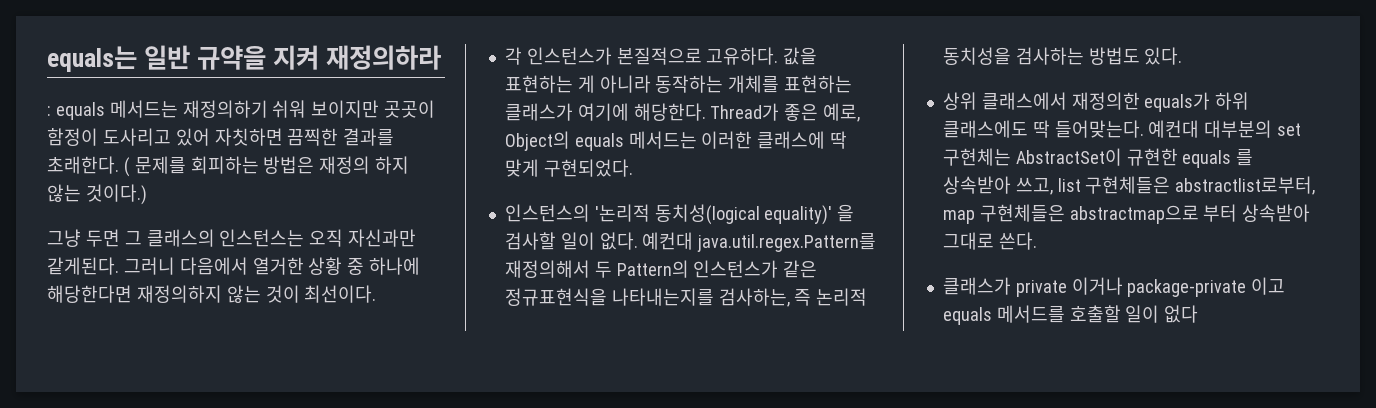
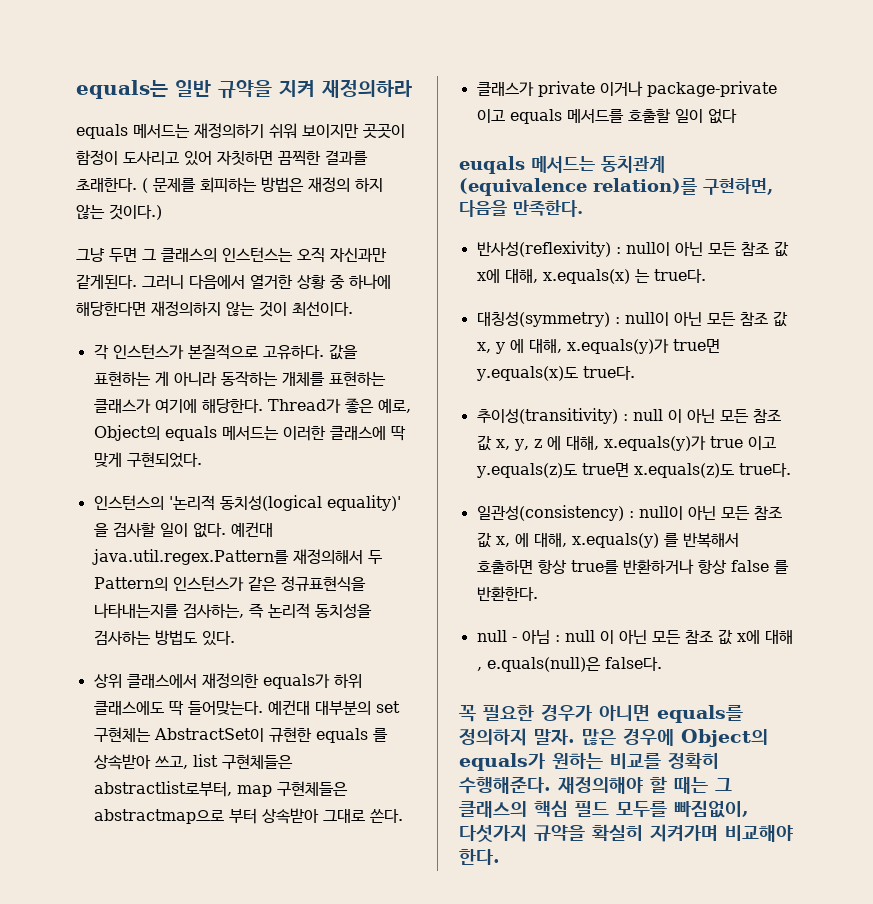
- : equals 메서드는 재정의하기 쉬워 보이지만 곳곳이 함정이 도사리고 있어 자칫하면 끔찍한 결과를 초래한다.
+ equals 메서드는 재정의하기 쉬워 보이지만 곳곳이 함정이 도사리고 있어 자칫하면 끔찍한 결과를 초래한다.
+ euqals 메서드는 동치관계 (equivalence relation)를 구현하면, 다음을 만족한다.
+ 반사성(reflexivity) : null이 아닌 모든 참조 값 x에 대해, x.equals(x) 는 true다.
+ 대칭성(symmetry) : null이 아닌 모든 참조 값 x, y 에 대해, x.equals(y)가 true면 y.equals(x)도 true다.
+ 추이성(transitivity) : null 이 아닌 모든 참조 값 x, y, z 에 대해, x.equals(y)가 true 이고 y.equals(z)도 true면 x.equals(z)도 true다.
+ 일관성(consistency) : null이 아닌 모든 참조 값 x, 에 대해, x.equals(y) 를 반복해서 호출하면 항상 true를 반환하거나 항상 false 를 반환한다.
+ null - 아님 : null 이 아닌 모든 참조 값 x에 대해 , e.quals(null)은 false다.
+ 꼭 필요한 경우가 아니면 equals를 정의하지 말자. 많은 경우에 Object의 equals가 원하는 비교를 정확히 수행해준다. 재정의해야 할 때는 그 클래스의 핵심 필드 모두를 빠짐없이, 다섯가지 규약을 확실히 지켜가며 비교해야 한다.

